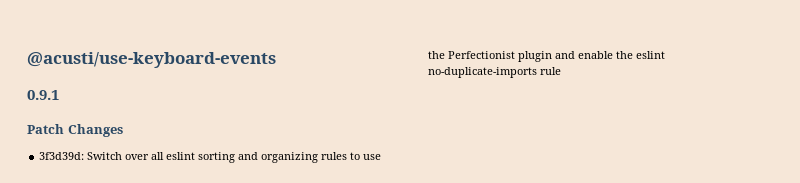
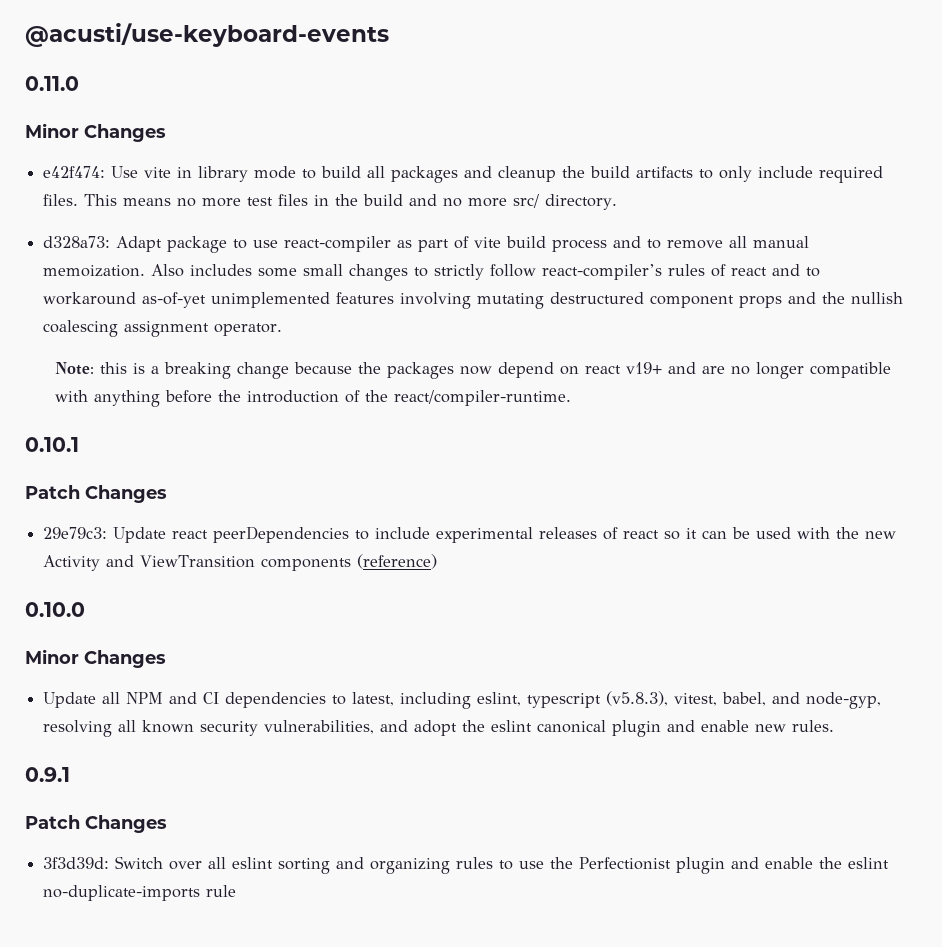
+ 0.11.0
+ Minor Changes
+ e42f474: Use vite in library mode to build all packages and cleanup the build artifacts to only include required files. This means no more test files in the build and no more src/ directory.
+ d328a73: Adapt package to use react-compiler as part of vite build process and to remove all manual memoization. Also includes some small changes to strictly follow react-compiler’s rules of react and to workaround as-of-yet unimplemented features involving mutating destructured component props and the nullish coalescing assignment operator.
+ Note: this is a breaking change because the packages now depend on react v19+ and are no longer compatible with anything before the introduction of the react/compiler-runtime.
+ 0.10.1
+ Patch Changes
+ 29e79c3: Update react peerDependencies to include experimental releases of react so it can be used with the new Activity and ViewTransition components (reference)
+ 0.10.0
+ Minor Changes
+ Update all NPM and CI dependencies to latest, including eslint, typescript (v5.8.3), vitest, babel, and node-gyp, resolving all known security vulnerabilities, and adopt the eslint canonical plugin and enable new rules.

